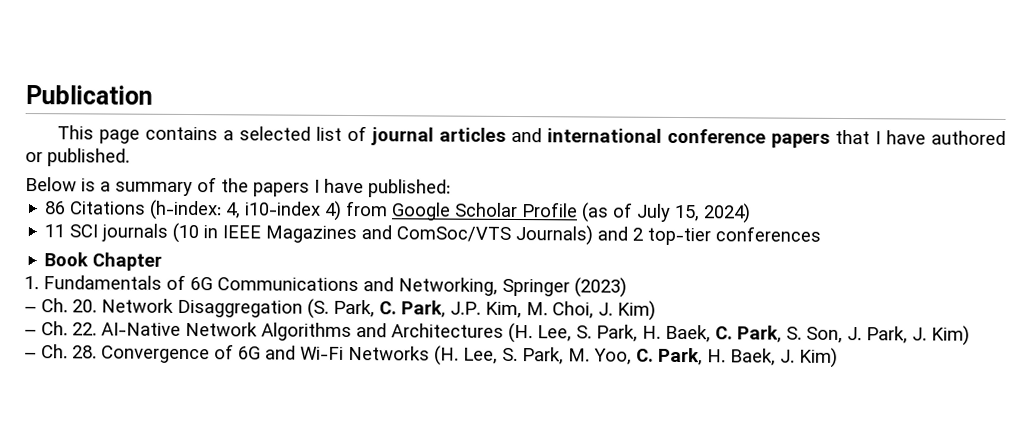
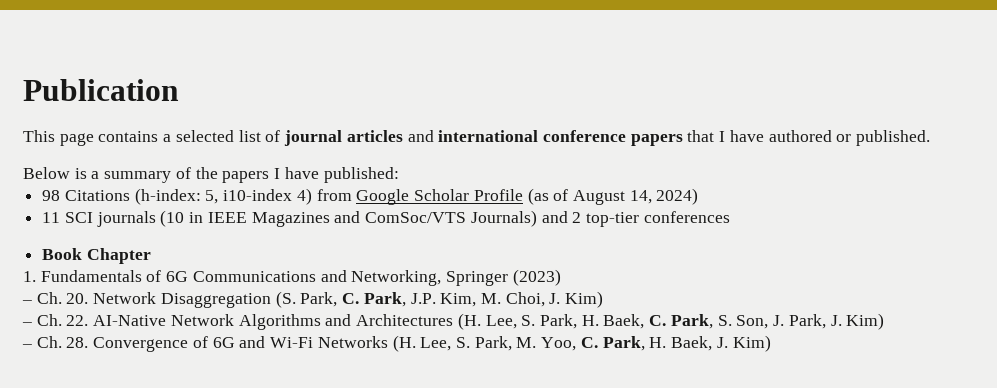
- 86 Citations (h-index: 4, i10-index 4) from Google Scholar Profile (as of July 15, 2024)
+ 98 Citations (h-index: 5, i10-index 4) from Google Scholar Profile (as of August 14, 2024)

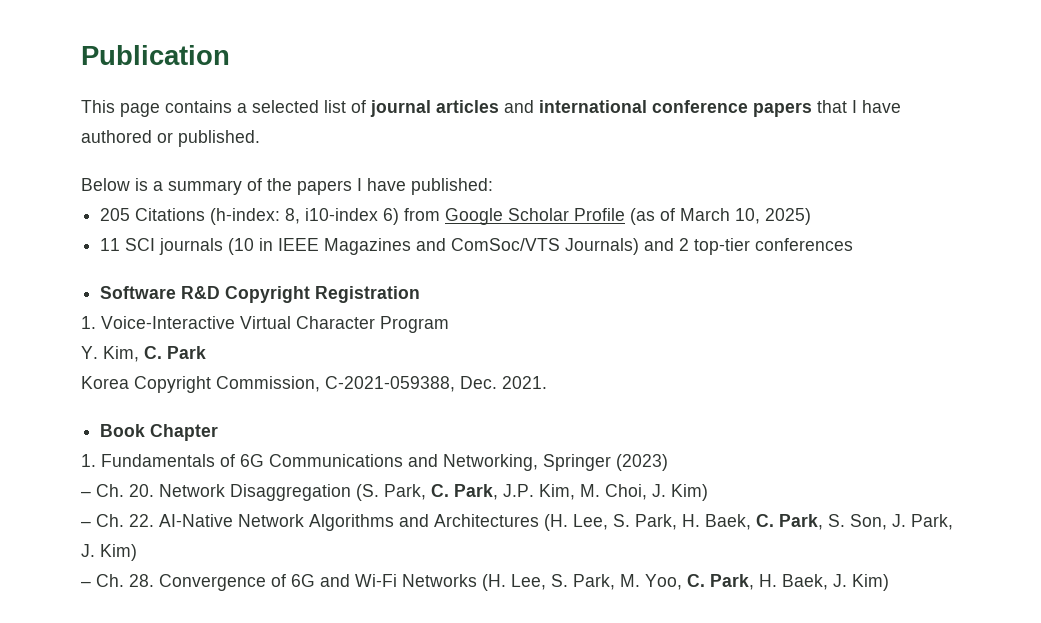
- 98 Citations (h-index: 5, i10-index 4) from Google Scholar Profile (as of August 14, 2024)
+ 205 Citations (h-index: 8, i10-index 6) from Google Scholar Profile (as of March 10, 2025)
+ Software R&D Copyright Registration
+ 1. Voice-Interactive Virtual Character Program
+ Y. Kim, C. Park
+ Korea Copyright Commission, C-2021-059388, Dec. 2021.

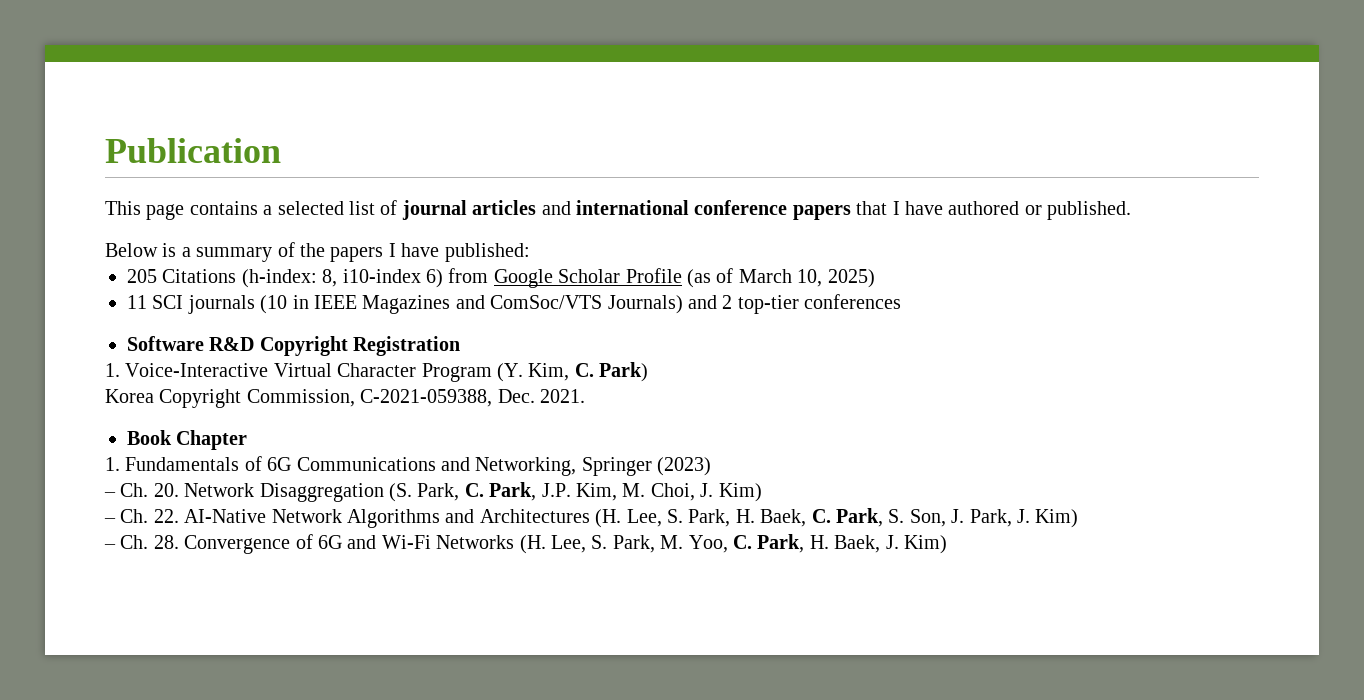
- 1. Voice-Interactive Virtual Character Program
- Y. Kim, C. Park
+ 1. Voice-Interactive Virtual Character Program (Y. Kim, C. Park)

